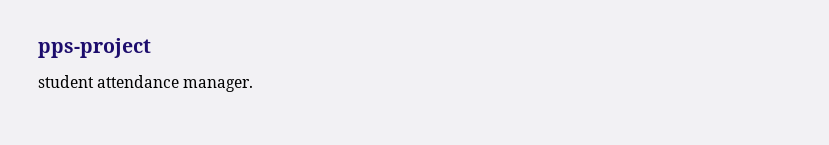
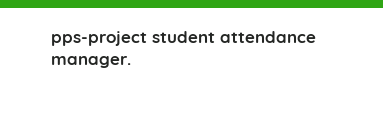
- pps-project
- student attendance manager.
+ pps-project student attendance manager.

